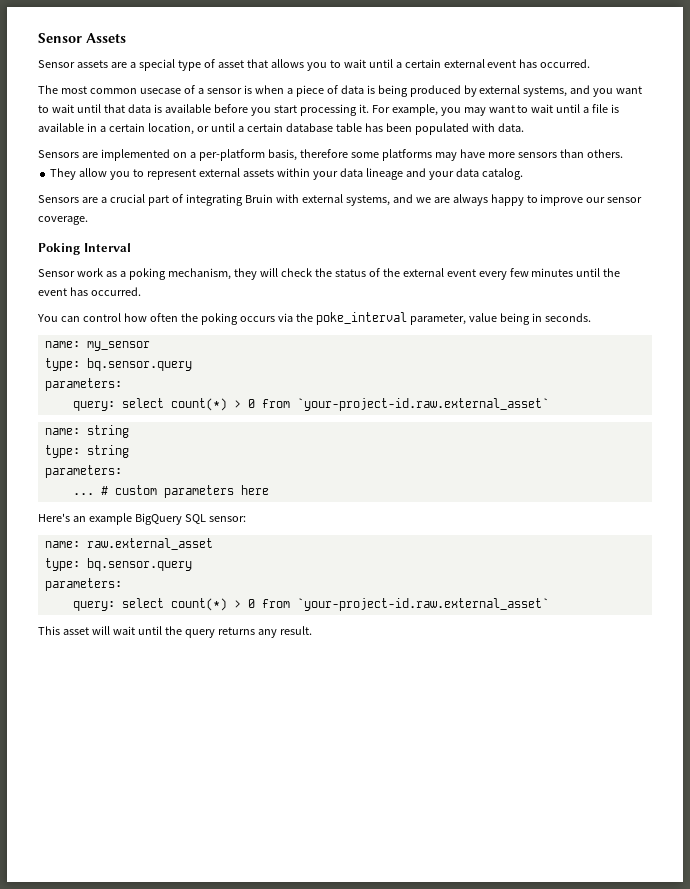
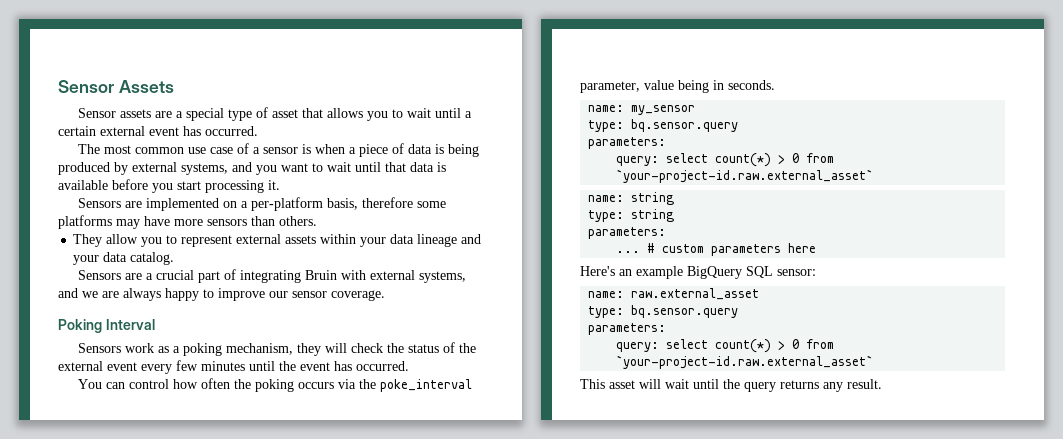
- The most common usecase of a sensor is when a piece of data is being produced by external systems, and you want to wait until that data is available before you start processing it. For example, you may want to wait until a file is available in a certain location, or until a certain database table has been populated with data.
+ The most common use case of a sensor is when a piece of data is being produced by external systems, and you want to wait until that data is available before you start processing it.
- Sensor work as a poking mechanism, they will check the status of the external event every few minutes until the event has occurred.
+ Sensors work as a poking mechanism, they will check the status of the external event every few minutes until the event has occurred.

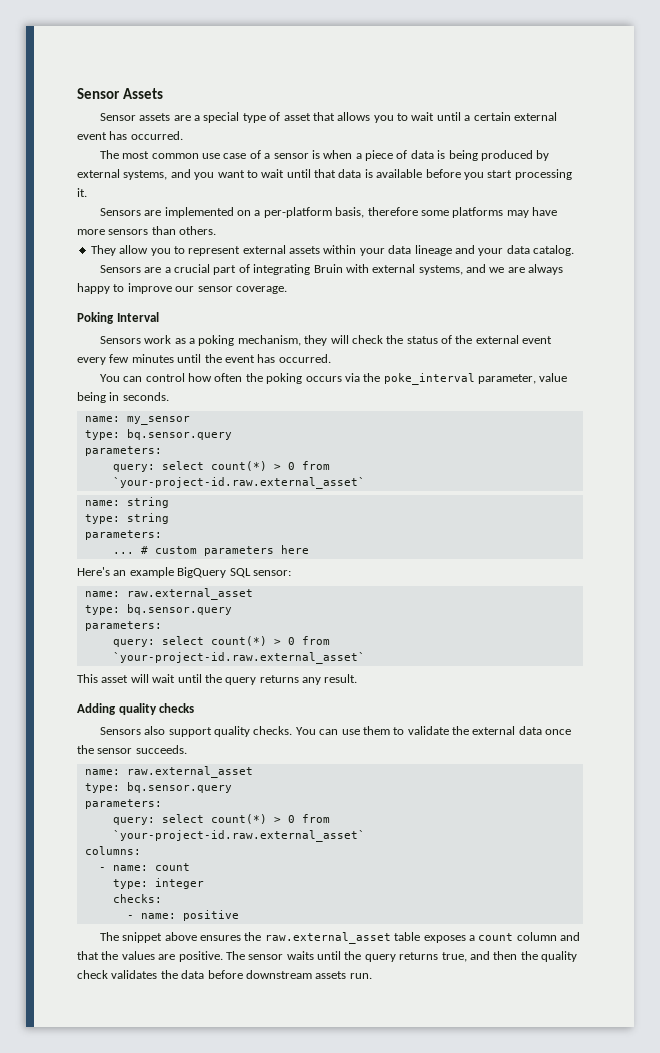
+ Adding quality checks
+ Sensors also support quality checks. You can use them to validate the external data once the sensor succeeds.
+ name: raw.external_asset
+ type: bq.sensor.query
+ parameters:
+ query: select count(*) > 0 from `your-project-id.raw.external_asset`
+ columns:
+ - name: count
+ type: integer
+ checks:
+ - name: positive
+ The snippet above ensures the raw.external_asset table exposes a count column and that the values are positive. The sensor waits until the query returns true, and then the quality check validates the data before downstream assets run.

